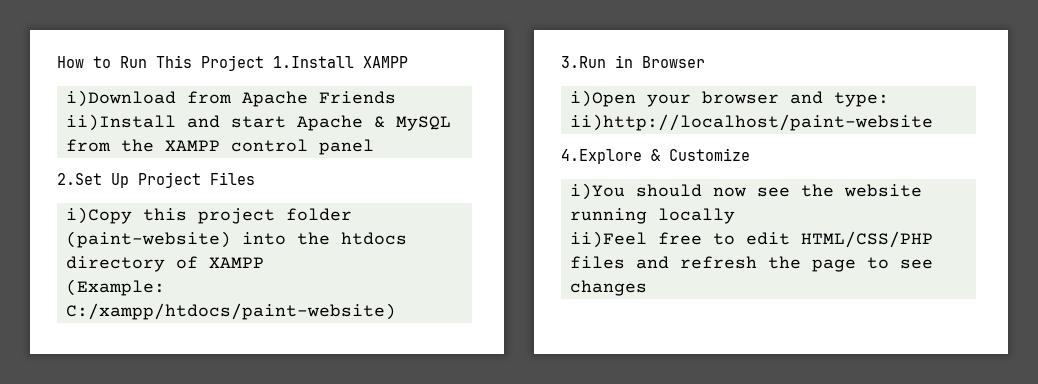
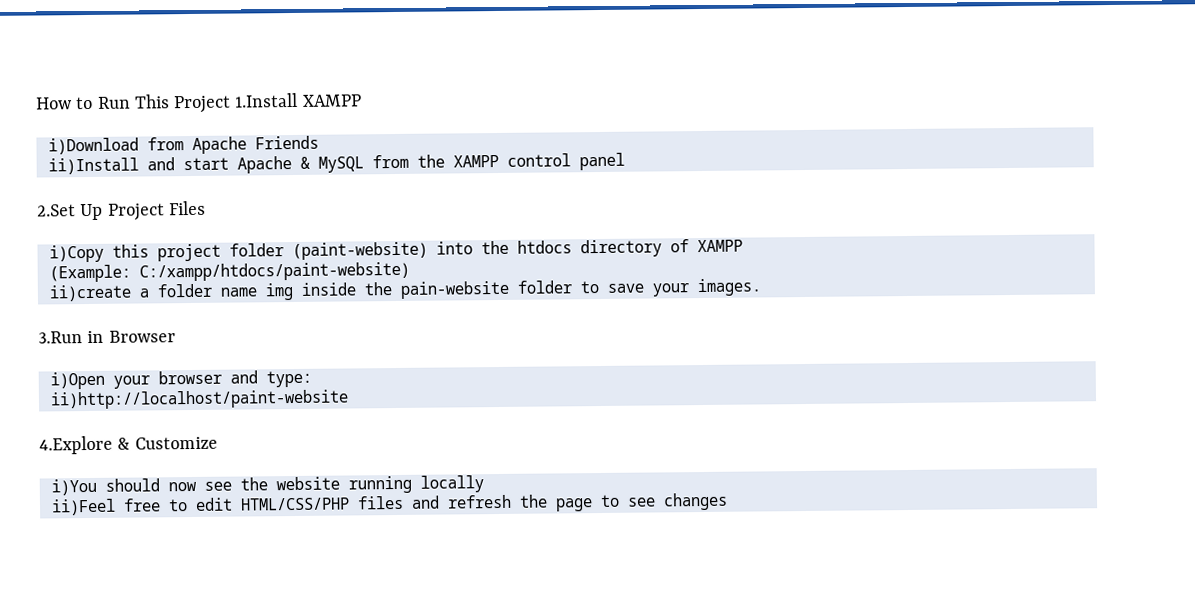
+ ii)create a folder name img inside the pain-website folder to save your images.

